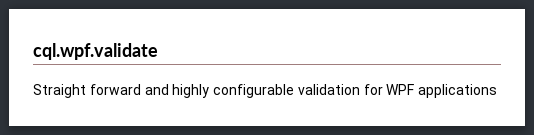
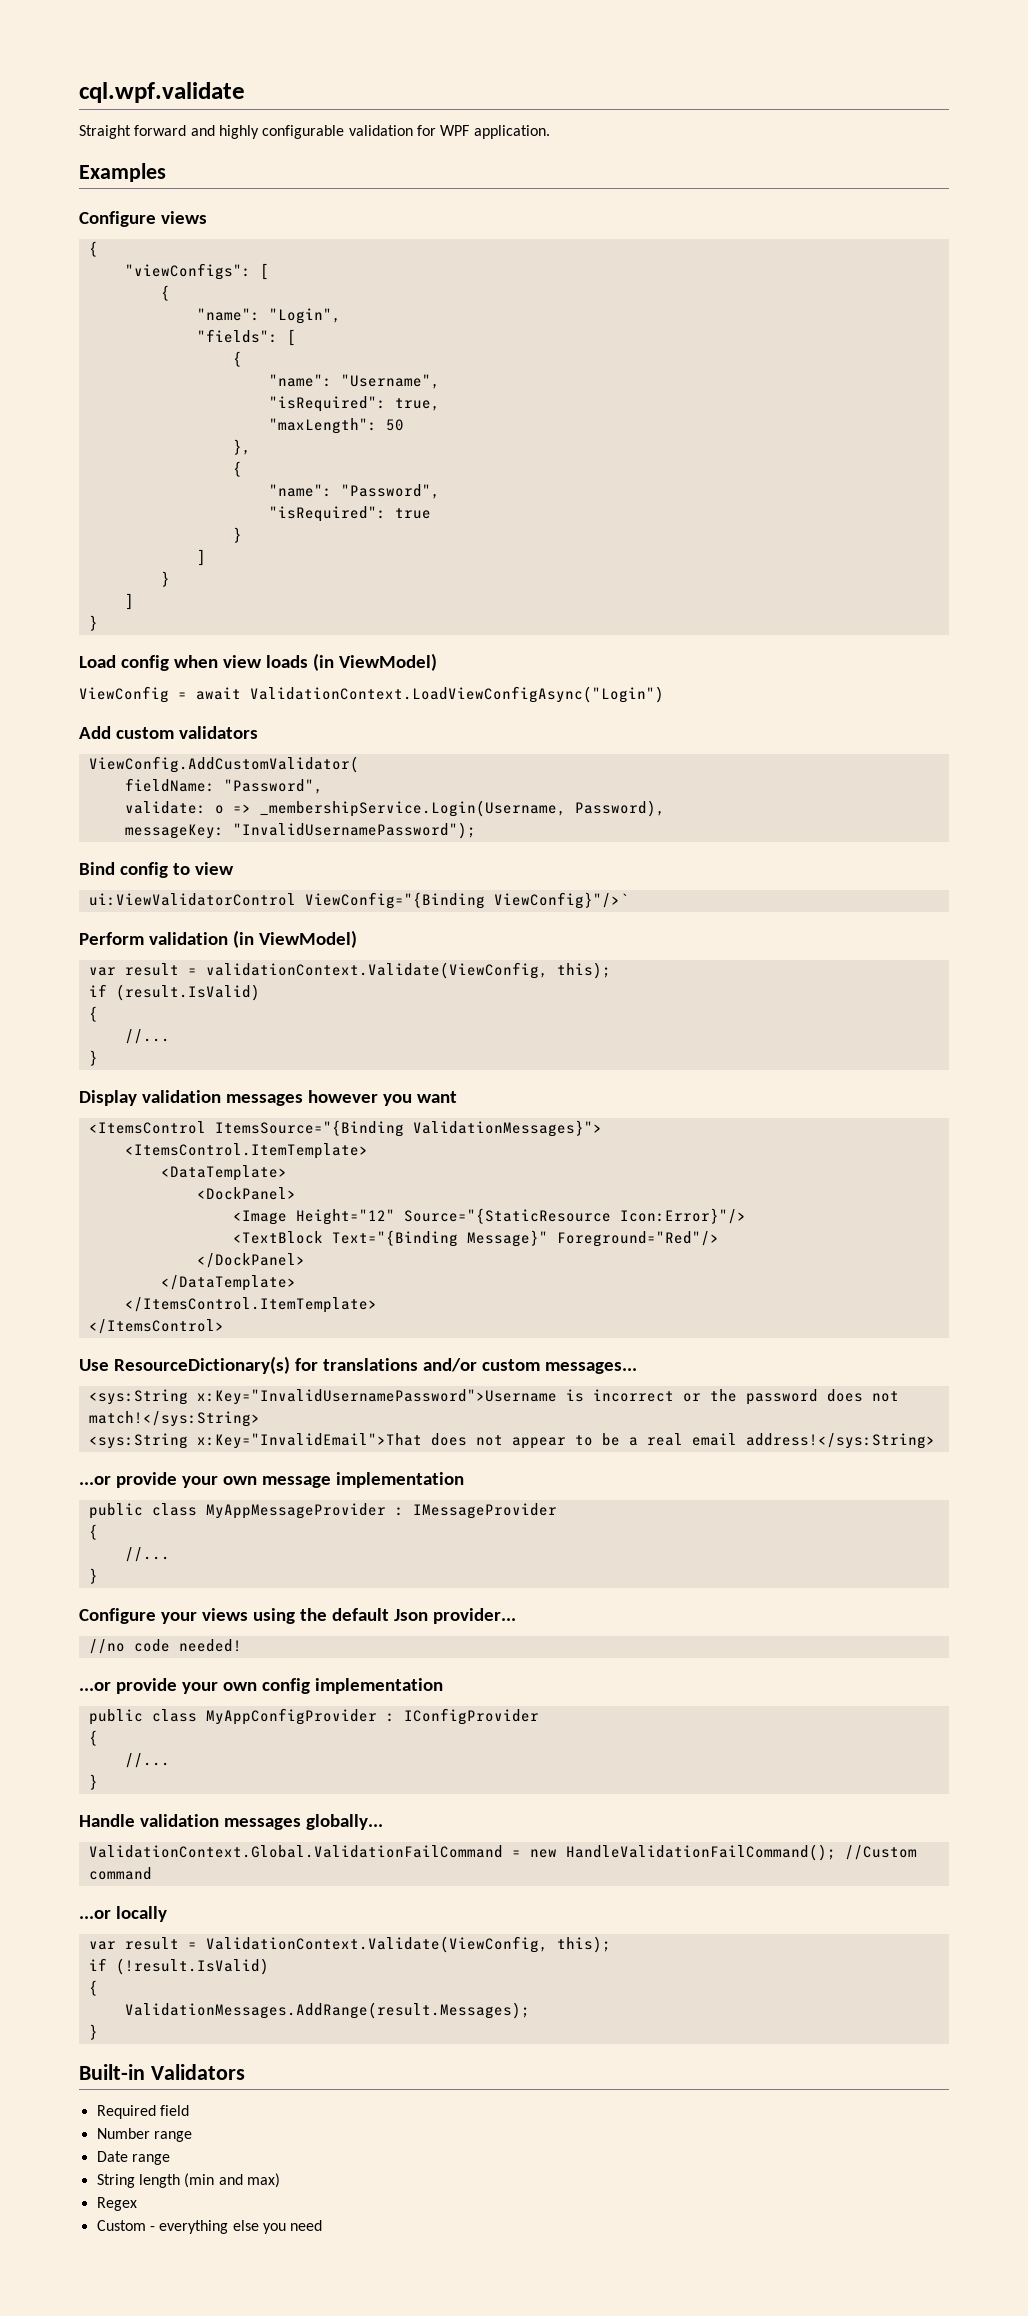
- Straight forward and highly configurable validation for WPF applications
+ Straight forward and highly configurable validation for WPF application.
+ Examples
+ Configure views
+ {
+ "viewConfigs": [
+ {
+ "name": "Login",
+ "fields": [
+ {
+ "name": "Username",
+ "isRequired": true,
+ "maxLength": 50
+ },
+ {
+ "name": "Password",
+ "isRequired": true
+ }
+ ]
+ }
+ ]
+ }
+ Load config when view loads (in ViewModel)
+ ViewConfig = await ValidationContext.LoadViewConfigAsync("Login")
+ Add custom validators
+ ViewConfig.AddCustomValidator(
+ fieldName: "Password",
+ validate: o => _membershipService.Login(Username, Password),
+ messageKey: "InvalidUsernamePassword");
+ Bind config to view
+ ui:ViewValidatorControl ViewConfig="{Binding ViewConfig}"/>`
+ Perform validation (in ViewModel)
+ var result = validationContext.Validate(ViewConfig, this);
+ if (result.IsValid)
+ {
+ //...
+ }
+ Display validation messages however you want
+ <ItemsControl ItemsSource="{Binding ValidationMessages}">
+ <ItemsControl.ItemTemplate>
+ <DataTemplate>
+ <DockPanel>
+ <Image Height="12" Source="{StaticResource Icon:Error}"/>
+ <TextBlock Text="{Binding Message}" Foreground="Red"/>
+ </DockPanel>
+ </DataTemplate>
+ </ItemsControl.ItemTemplate>
+ </ItemsControl>
+ Use ResourceDictionary(s) for translations and/or custom messages...
+ <sys:String x:Key="InvalidUsernamePassword">Username is incorrect or the password does not match!</sys:String>
+ <sys:String x:Key="InvalidEmail">That does not appear to be a real email address!</sys:String>
+ ...or provide your own message implementation
+ public class MyAppMessageProvider : IMessageProvider
+ {
+ //...
+ }
+ Configure your views using the default Json provider...
+ //no code needed!
+ ...or provide your own config implementation
+ public class MyAppConfigProvider : IConfigProvider
+ {
+ //...
+ }
+ Handle validation messages globally...
+ ValidationContext.Global.ValidationFailCommand = new HandleValidationFailCommand(); //Custom command
+ ...or locally
+ var result = ValidationContext.Validate(ViewConfig, this);
+ if (!result.IsValid)
+ {
+ ValidationMessages.AddRange(result.Messages);
+ }
+ Built-in Validators
+ Required field
+ Number range
+ Date range
+ String length (min and max)
+ Regex
+ Custom - everything else you need

